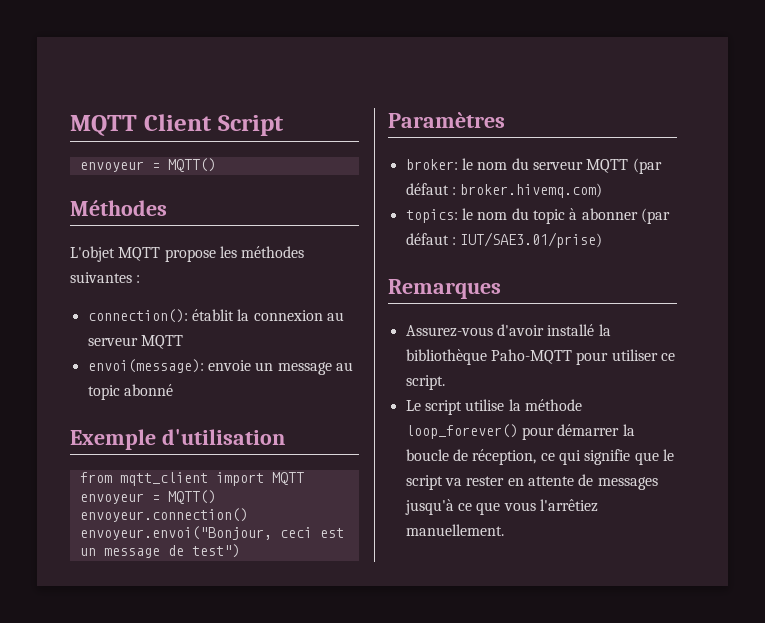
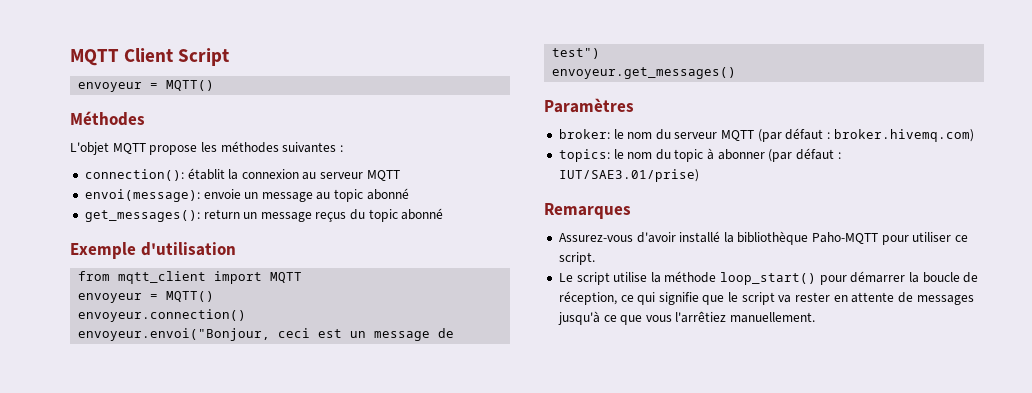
+ get_messages(): return un message reçus du topic abonné
+ envoyeur.get_messages()
- Le script utilise la méthode loop_forever() pour démarrer la boucle de réception, ce qui signifie que le script va rester en attente de messages jusqu'à ce que vous l'arrêtiez manuellement.
+ Le script utilise la méthode loop_start() pour démarrer la boucle de réception, ce qui signifie que le script va rester en attente de messages jusqu'à ce que vous l'arrêtiez manuellement.

